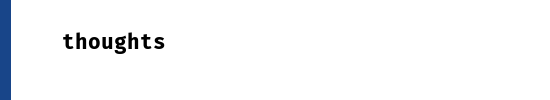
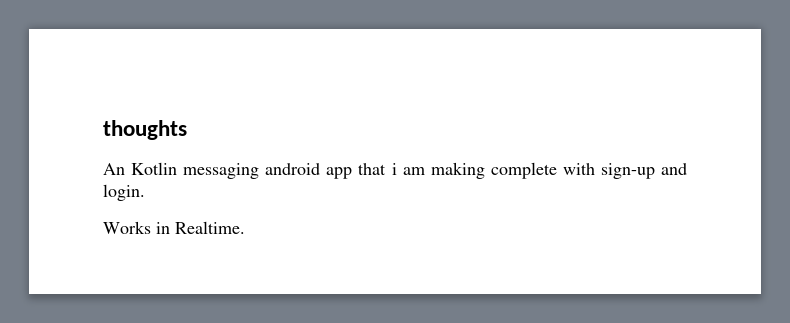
+ An Kotlin messaging android app that i am making complete with sign-up and login.
+ Works in Realtime.

